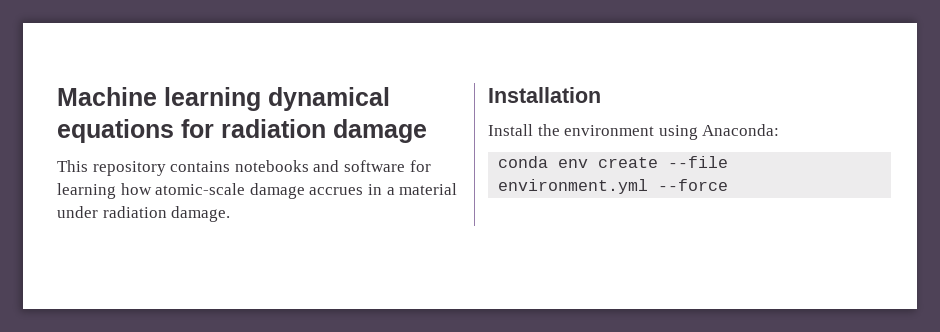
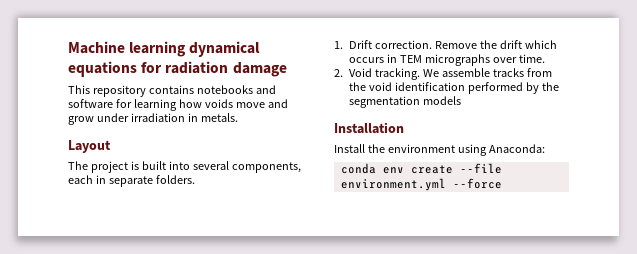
- This repository contains notebooks and software for learning how atomic-scale damage accrues in a material under radiation damage.
+ This repository contains notebooks and software for learning how voids move and grow under irradiation in metals.
+ Layout
+ The project is built into several components, each in separate folders.
+ 1. Drift correction. Remove the drift which occurs in TEM micrographs over time.
+ 2. Void tracking. We assemble tracks from the void identification performed by the segmentation models

